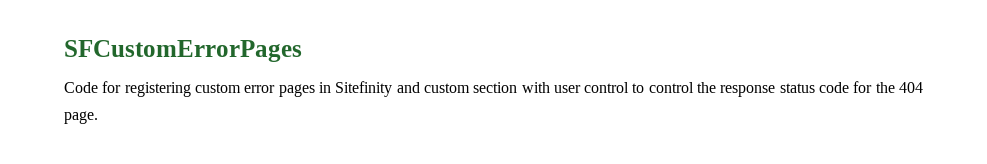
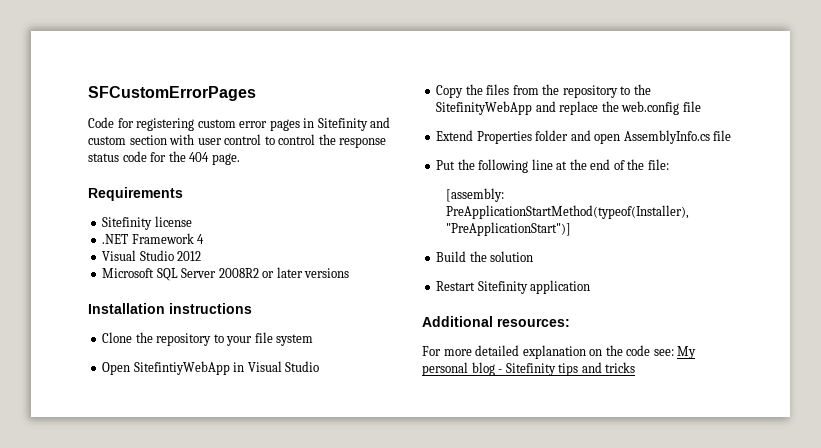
+ Requirements
+ Sitefinity license
+ .NET Framework 4
+ Visual Studio 2012
+ Microsoft SQL Server 2008R2 or later versions
+ Installation instructions
+ Clone the repository to your file system
+ Open SitefintiyWebApp in Visual Studio
+ Copy the files from the repository to the SitefinityWebApp and replace the web.config file
+ Extend Properties folder and open AssemblyInfo.cs file
+ Put the following line at the end of the file:
+ [assembly: PreApplicationStartMethod(typeof(Installer), "PreApplicationStart")]
+ Build the solution
+ Restart Sitefinity application
+ Additional resources:
+ For more detailed explanation on the code see: My personal blog - Sitefinity tips and tricks

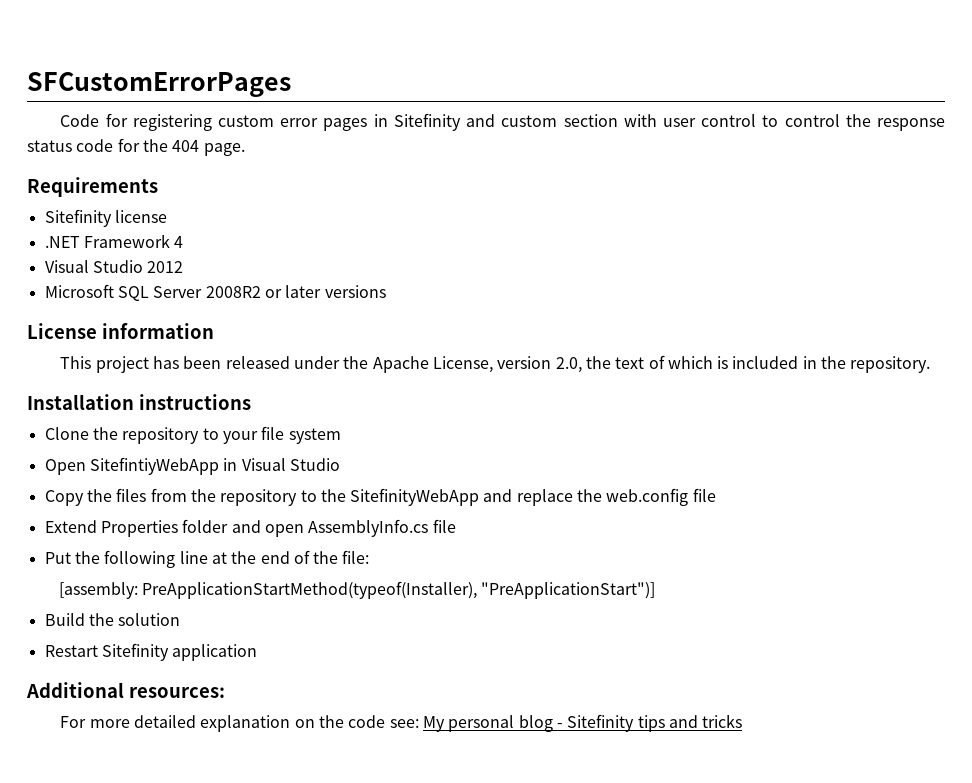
+ License information
+ This project has been released under the Apache License, version 2.0, the text of which is included in the repository.

